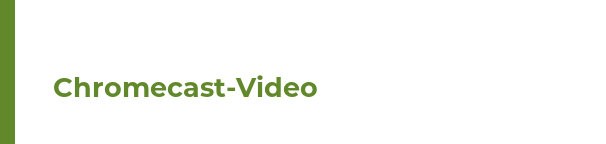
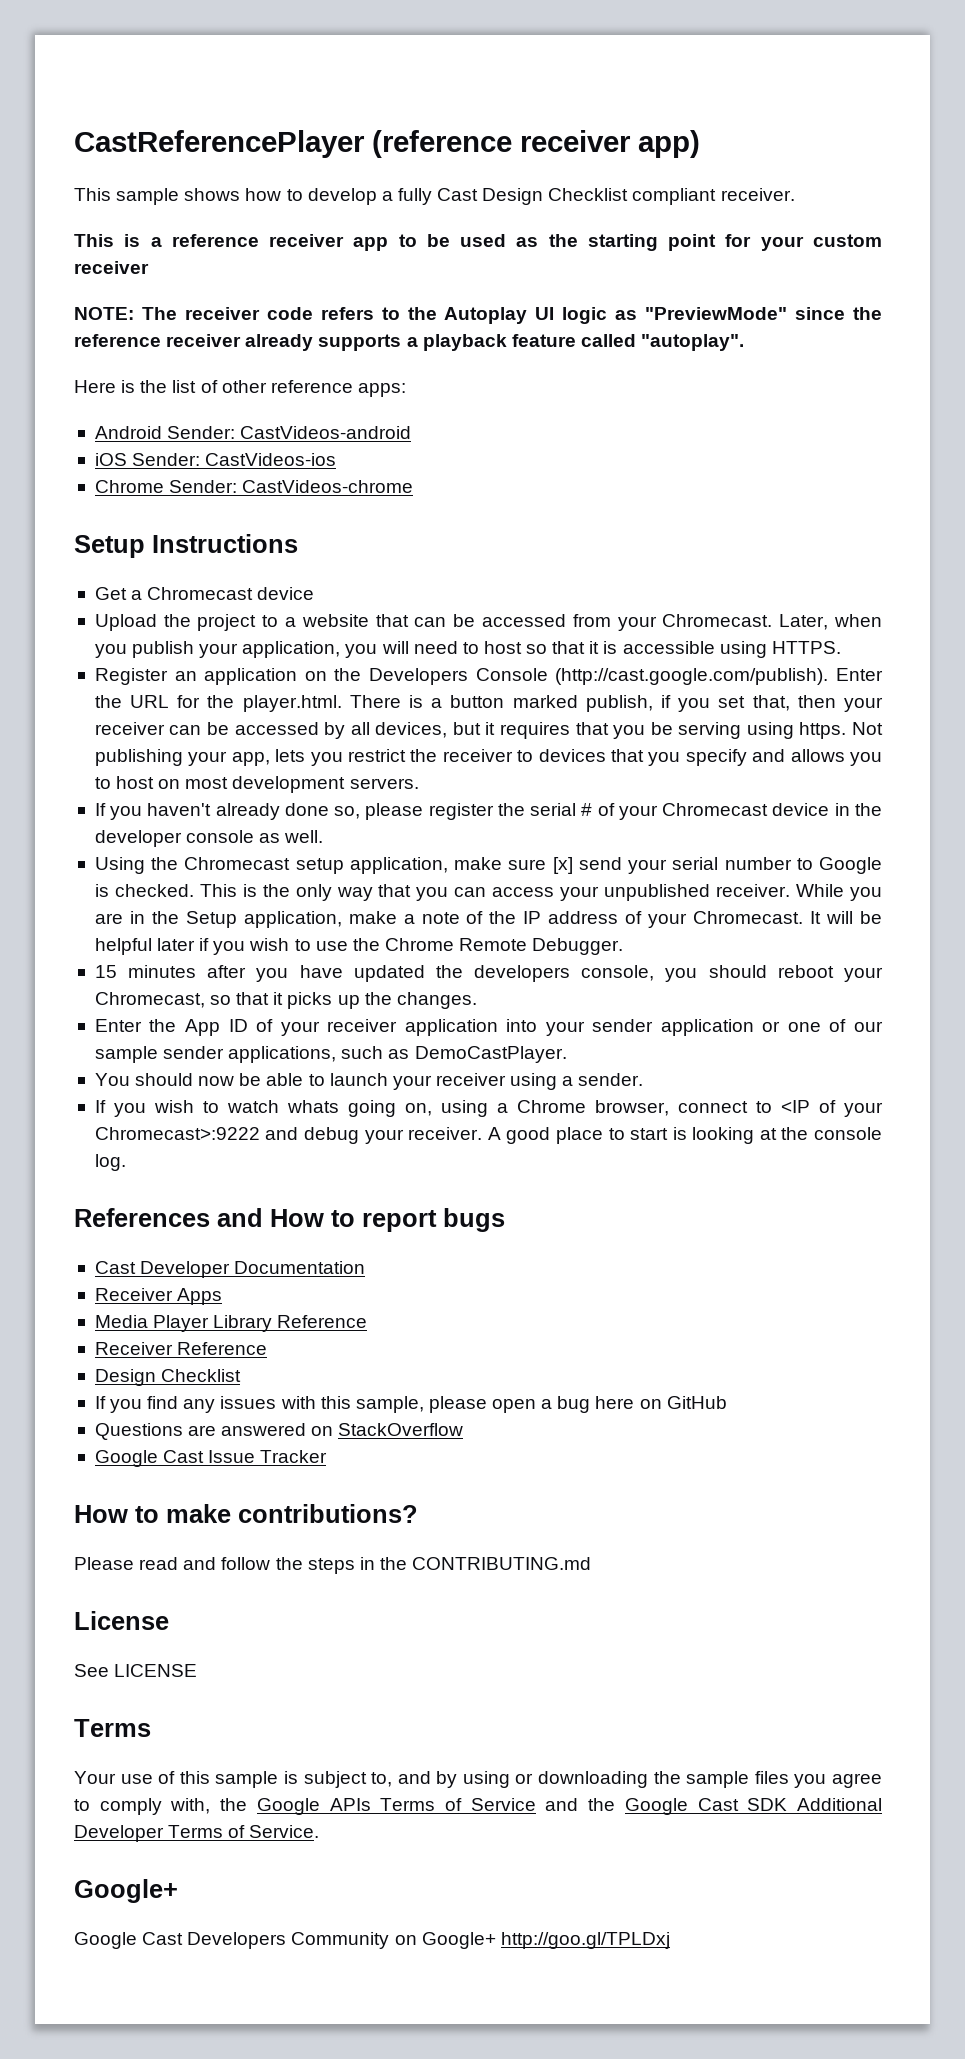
- Chromecast-Video
+ CastReferencePlayer (reference receiver app)
+ This sample shows how to develop a fully Cast Design Checklist compliant receiver.
+ This is a reference receiver app to be used as the starting point for your custom receiver
+ NOTE: The receiver code refers to the Autoplay UI logic as "PreviewMode" since the reference receiver already supports a playback feature called "autoplay".
+ Here is the list of other reference apps:
+ Android Sender: CastVideos-android
+ iOS Sender: CastVideos-ios
+ Chrome Sender: CastVideos-chrome
+ Setup Instructions
+ Get a Chromecast device
+ Upload the project to a website that can be accessed from your Chromecast. Later, when you publish your application, you will need to host so that it is accessible using HTTPS.
+ Register an application on the Developers Console (http://cast.google.com/publish). Enter the URL for the player.html. There is a button marked publish, if you set that, then your receiver can be accessed by all devices, but it requires that you be serving using https. Not publishing your app, lets you restrict the receiver to devices that you specify and allows you to host on most development servers.
+ If you haven't already done so, please register the serial # of your Chromecast device in the developer console as well.
+ Using the Chromecast setup application, make sure [x] send your serial number to Google is checked. This is the only way that you can access your unpublished receiver. While you are in the Setup application, make a note of the IP address of your Chromecast. It will be helpful later if you wish to use the Chrome Remote Debugger.
+ 15 minutes after you have updated the developers console, you should reboot your Chromecast, so that it picks up the changes.
+ Enter the App ID of your receiver application into your sender application or one of our sample sender applications, such as DemoCastPlayer.
+ You should now be able to launch your receiver using a sender.
+ If you wish to watch whats going on, using a Chrome browser, connect to <IP of your Chromecast>:9222 and debug your receiver. A good place to start is looking at the console log.
+ References and How to report bugs
+ Cast Developer Documentation
+ Receiver Apps
+ Media Player Library Reference
+ Receiver Reference
+ Design Checklist
+ If you find any issues with this sample, please open a bug here on GitHub
+ Questions are answered on StackOverflow
+ Google Cast Issue Tracker
+ How to make contributions?
+ Please read and follow the steps in the CONTRIBUTING.md
+ License
+ See LICENSE
+ Terms
+ Your use of this sample is subject to, and by using or downloading the sample files you agree to comply with, the Google APIs Terms of Service and the Google Cast SDK Additional Developer Terms of Service.
+ Google+
+ Google Cast Developers Community on Google+ http://goo.gl/TPLDxj

